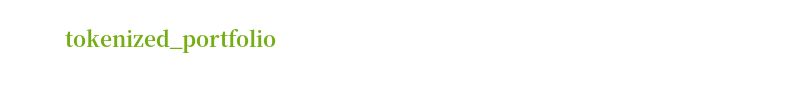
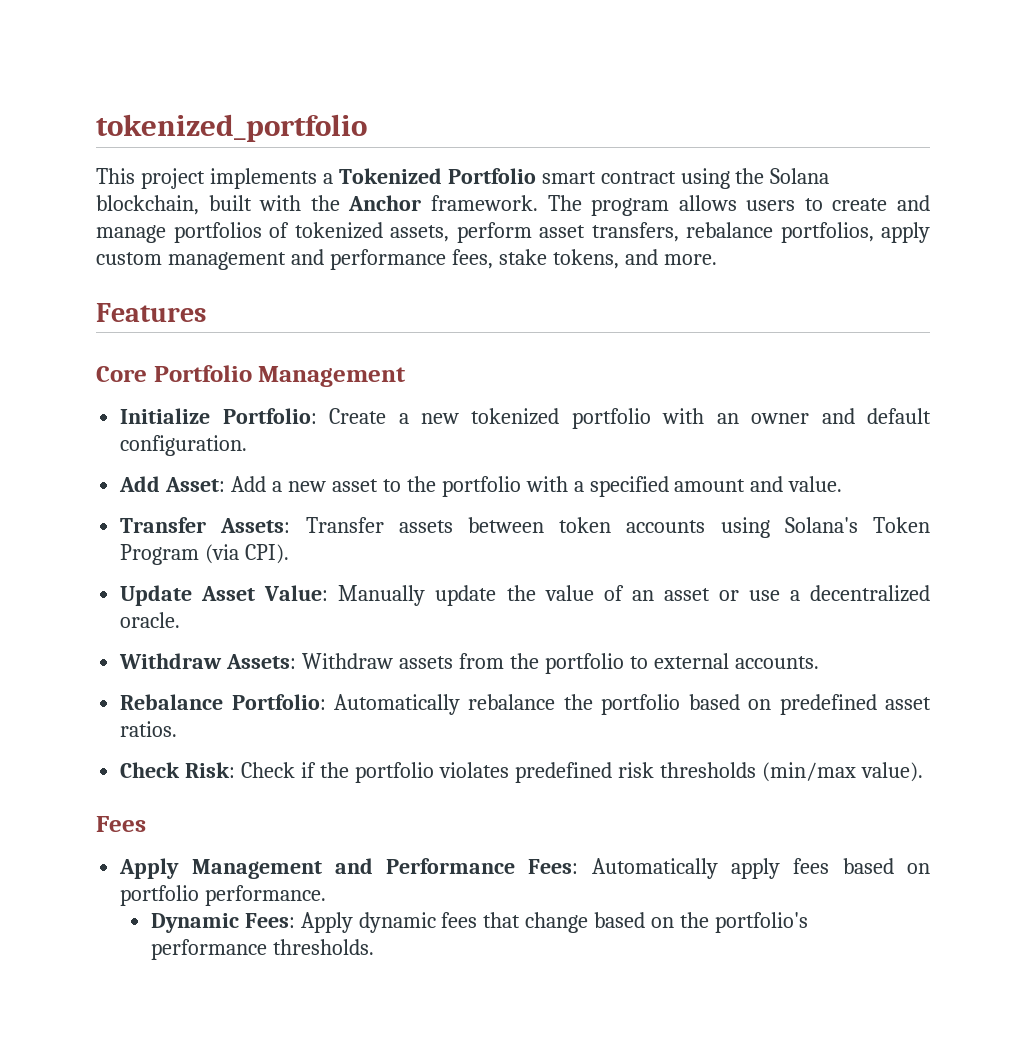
+ This project implements a Tokenized Portfolio smart contract using the Solana blockchain, built with the Anchor framework. The program allows users to create and manage portfolios of tokenized assets, perform asset transfers, rebalance portfolios, apply custom management and performance fees, stake tokens, and more.
+ Features
+ Core Portfolio Management
+ Initialize Portfolio: Create a new tokenized portfolio with an owner and default configuration.
+ Add Asset: Add a new asset to the portfolio with a specified amount and value.
+ Transfer Assets: Transfer assets between token accounts using Solana's Token Program (via CPI).
+ Update Asset Value: Manually update the value of an asset or use a decentralized oracle.
+ Withdraw Assets: Withdraw assets from the portfolio to external accounts.
+ Rebalance Portfolio: Automatically rebalance the portfolio based on predefined asset ratios.
+ Check Risk: Check if the portfolio violates predefined risk thresholds (min/max value).
+ Fees
+ Apply Management and Performance Fees: Automatically apply fees based on portfolio performance.
+ Dynamic Fees: Apply dynamic fees that change based on the portfolio's performance thresholds.

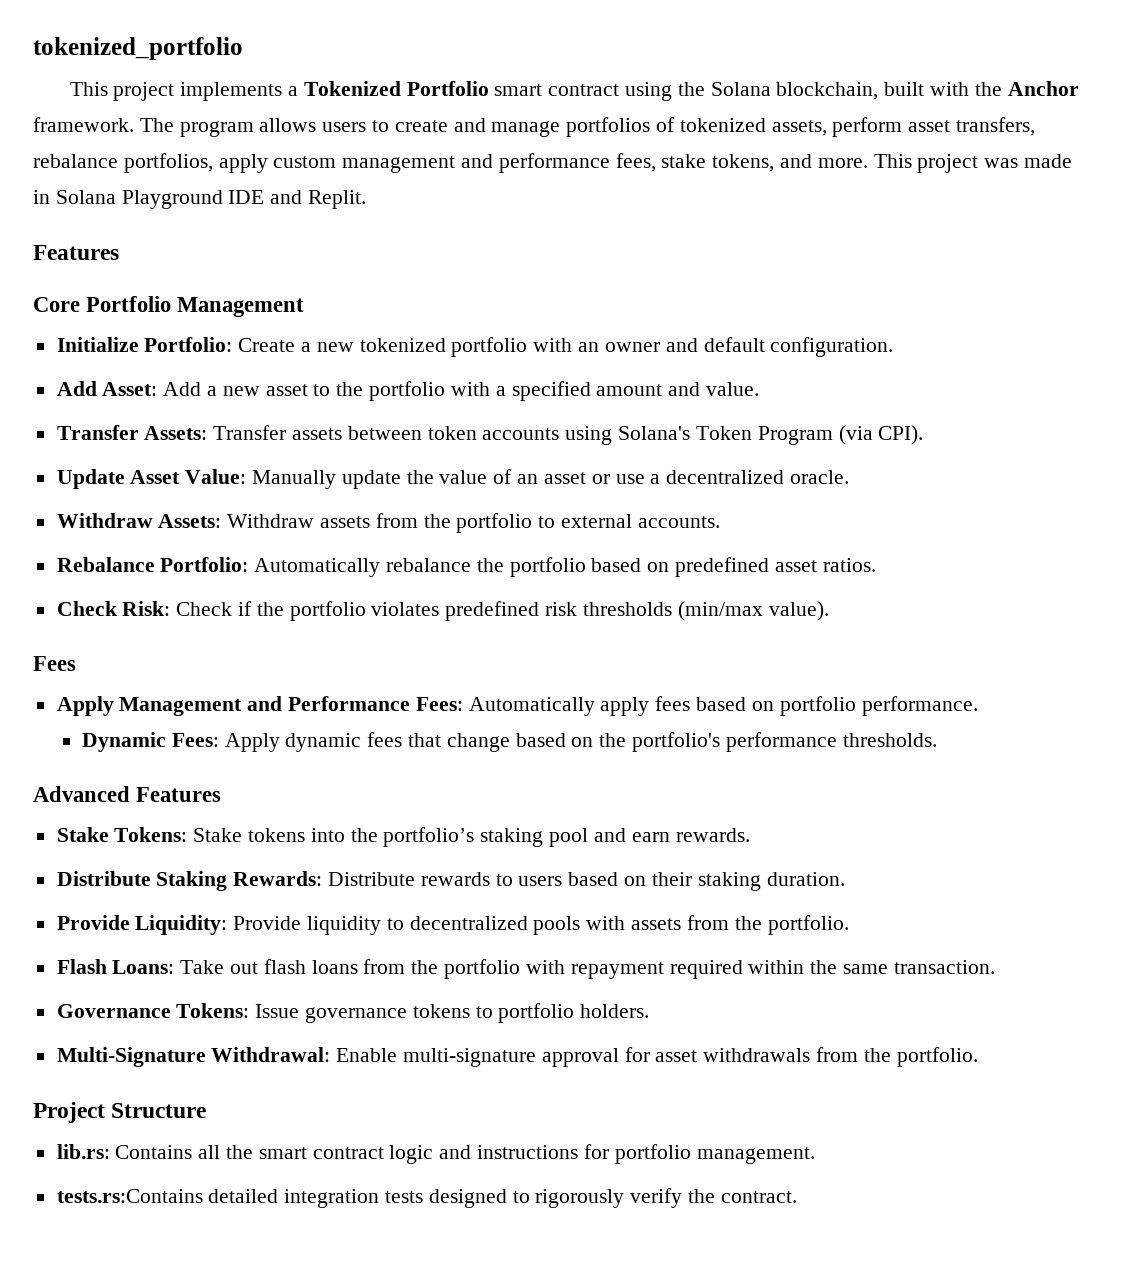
+ This project was made in Solana Playground IDE and Replit.
+ Advanced Features
+ Stake Tokens: Stake tokens into the portfolio’s staking pool and earn rewards.
+ Distribute Staking Rewards: Distribute rewards to users based on their staking duration.
+ Provide Liquidity: Provide liquidity to decentralized pools with assets from the portfolio.
+ Flash Loans: Take out flash loans from the portfolio with repayment required within the same transaction.
+ Governance Tokens: Issue governance tokens to portfolio holders.
+ Multi-Signature Withdrawal: Enable multi-signature approval for asset withdrawals from the portfolio.
+ Project Structure
+ lib.rs: Contains all the smart contract logic and instructions for portfolio management.
+ tests.rs:Contains detailed integration tests designed to rigorously verify the contract.

